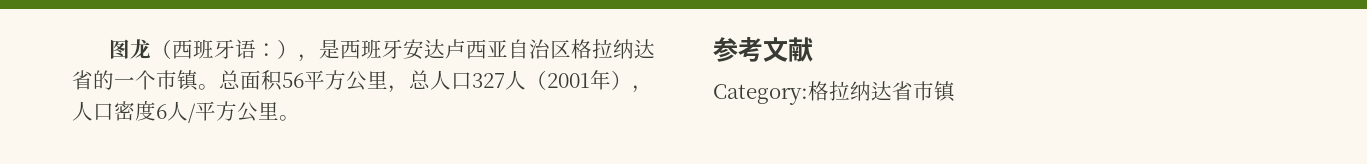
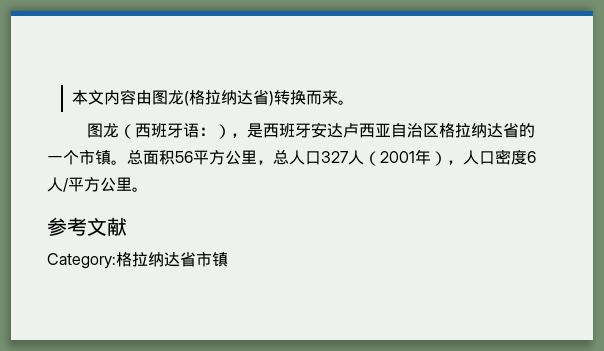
+ 本文内容由图龙(格拉纳达省)转换而来。

